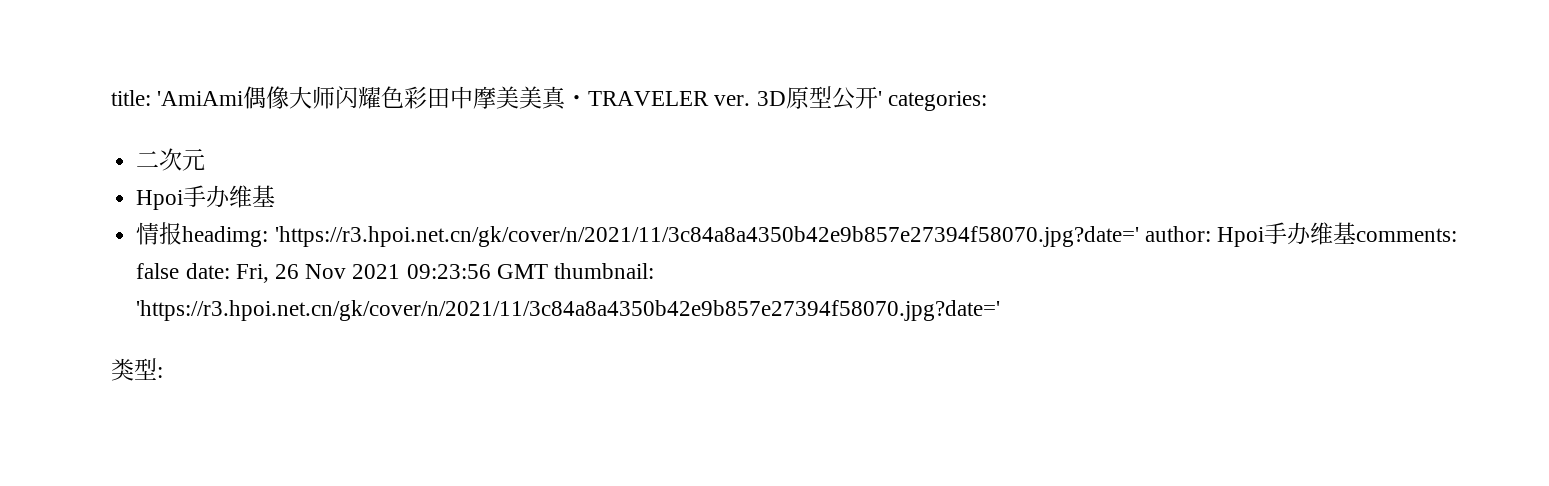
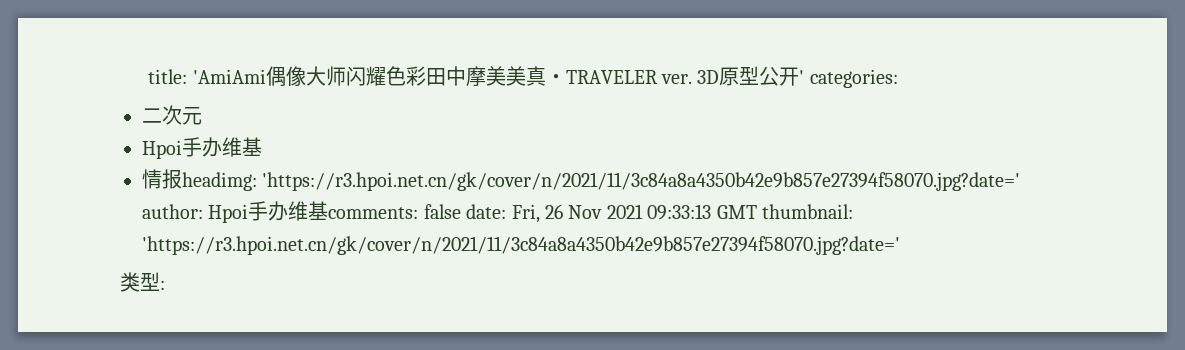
- 情报headimg: 'https://r3.hpoi.net.cn/gk/cover/n/2021/11/3c84a8a4350b42e9b857e27394f58070.jpg?date=' author: Hpoi手办维基comments: false date: Fri, 26 Nov 2021 09:23:56 GMT thumbnail: 'https://r3.hpoi.net.cn/gk/cover/n/2021/11/3c84a8a4350b42e9b857e27394f58070.jpg?date='
+ 情报headimg: 'https://r3.hpoi.net.cn/gk/cover/n/2021/11/3c84a8a4350b42e9b857e27394f58070.jpg?date=' author: Hpoi手办维基comments: false date: Fri, 26 Nov 2021 09:33:13 GMT thumbnail: 'https://r3.hpoi.net.cn/gk/cover/n/2021/11/3c84a8a4350b42e9b857e27394f58070.jpg?date='

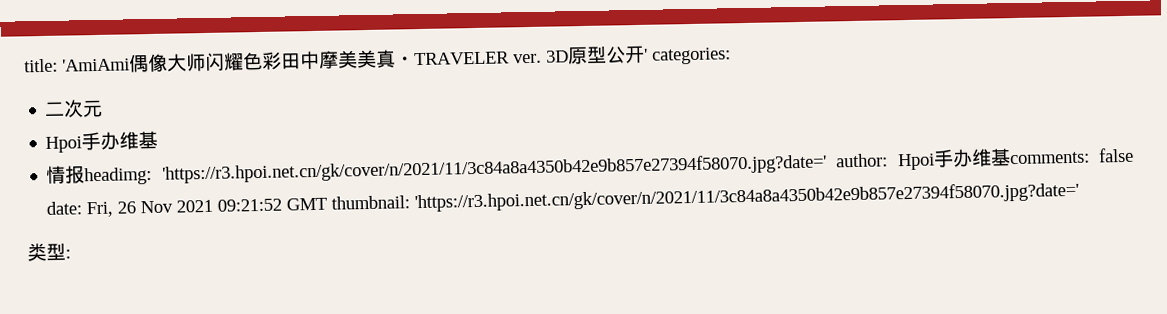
- 情报headimg: 'https://r3.hpoi.net.cn/gk/cover/n/2021/11/3c84a8a4350b42e9b857e27394f58070.jpg?date=' author: Hpoi手办维基comments: false date: Fri, 26 Nov 2021 09:33:13 GMT thumbnail: 'https://r3.hpoi.net.cn/gk/cover/n/2021/11/3c84a8a4350b42e9b857e27394f58070.jpg?date='
+ 情报headimg: 'https://r3.hpoi.net.cn/gk/cover/n/2021/11/3c84a8a4350b42e9b857e27394f58070.jpg?date=' author: Hpoi手办维基comments: false date: Fri, 26 Nov 2021 09:21:52 GMT thumbnail: 'https://r3.hpoi.net.cn/gk/cover/n/2021/11/3c84a8a4350b42e9b857e27394f58070.jpg?date='

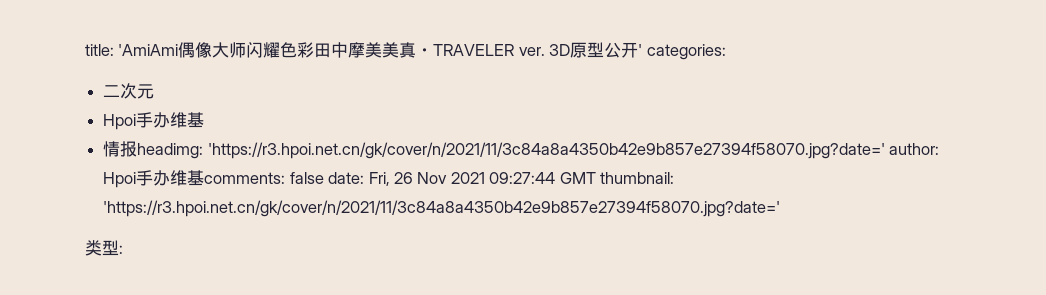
- 情报headimg: 'https://r3.hpoi.net.cn/gk/cover/n/2021/11/3c84a8a4350b42e9b857e27394f58070.jpg?date=' author: Hpoi手办维基comments: false date: Fri, 26 Nov 2021 09:21:52 GMT thumbnail: 'https://r3.hpoi.net.cn/gk/cover/n/2021/11/3c84a8a4350b42e9b857e27394f58070.jpg?date='
+ 情报headimg: 'https://r3.hpoi.net.cn/gk/cover/n/2021/11/3c84a8a4350b42e9b857e27394f58070.jpg?date=' author: Hpoi手办维基comments: false date: Fri, 26 Nov 2021 09:27:44 GMT thumbnail: 'https://r3.hpoi.net.cn/gk/cover/n/2021/11/3c84a8a4350b42e9b857e27394f58070.jpg?date='

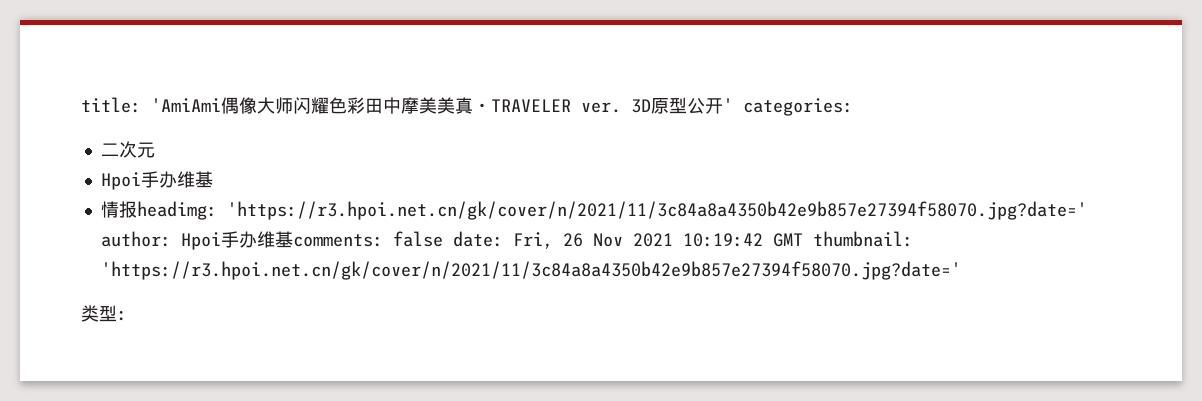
- 情报headimg: 'https://r3.hpoi.net.cn/gk/cover/n/2021/11/3c84a8a4350b42e9b857e27394f58070.jpg?date=' author: Hpoi手办维基comments: false date: Fri, 26 Nov 2021 09:27:44 GMT thumbnail: 'https://r3.hpoi.net.cn/gk/cover/n/2021/11/3c84a8a4350b42e9b857e27394f58070.jpg?date='
+ 情报headimg: 'https://r3.hpoi.net.cn/gk/cover/n/2021/11/3c84a8a4350b42e9b857e27394f58070.jpg?date=' author: Hpoi手办维基comments: false date: Fri, 26 Nov 2021 10:19:42 GMT thumbnail: 'https://r3.hpoi.net.cn/gk/cover/n/2021/11/3c84a8a4350b42e9b857e27394f58070.jpg?date='

